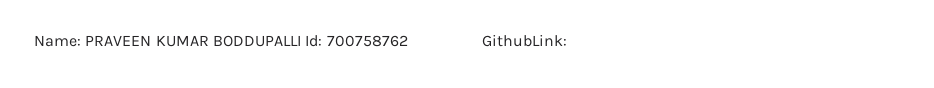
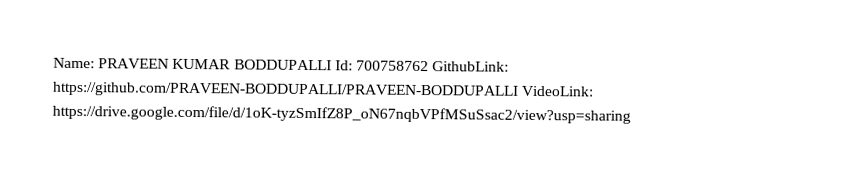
- Name: PRAVEEN KUMAR BODDUPALLI Id: 700758762 GithubLink:
+ Name: PRAVEEN KUMAR BODDUPALLI Id: 700758762 GithubLink: https://github.com/PRAVEEN-BODDUPALLI/PRAVEEN-BODDUPALLI VideoLink: https://drive.google.com/file/d/1oK-tyzSmIfZ8P_oN67nqbVPfMSuSsac2/view?usp=sharing

